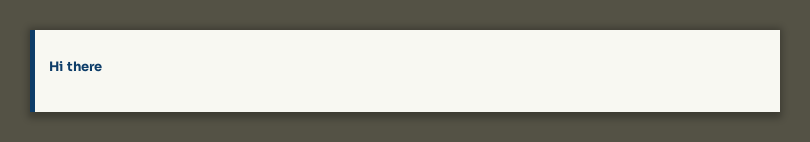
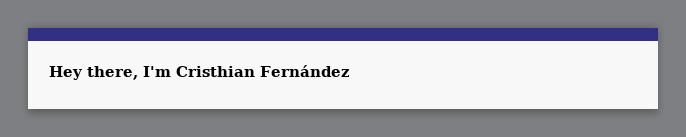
- Hi there
+ Hey there, I'm Cristhian Fernández

